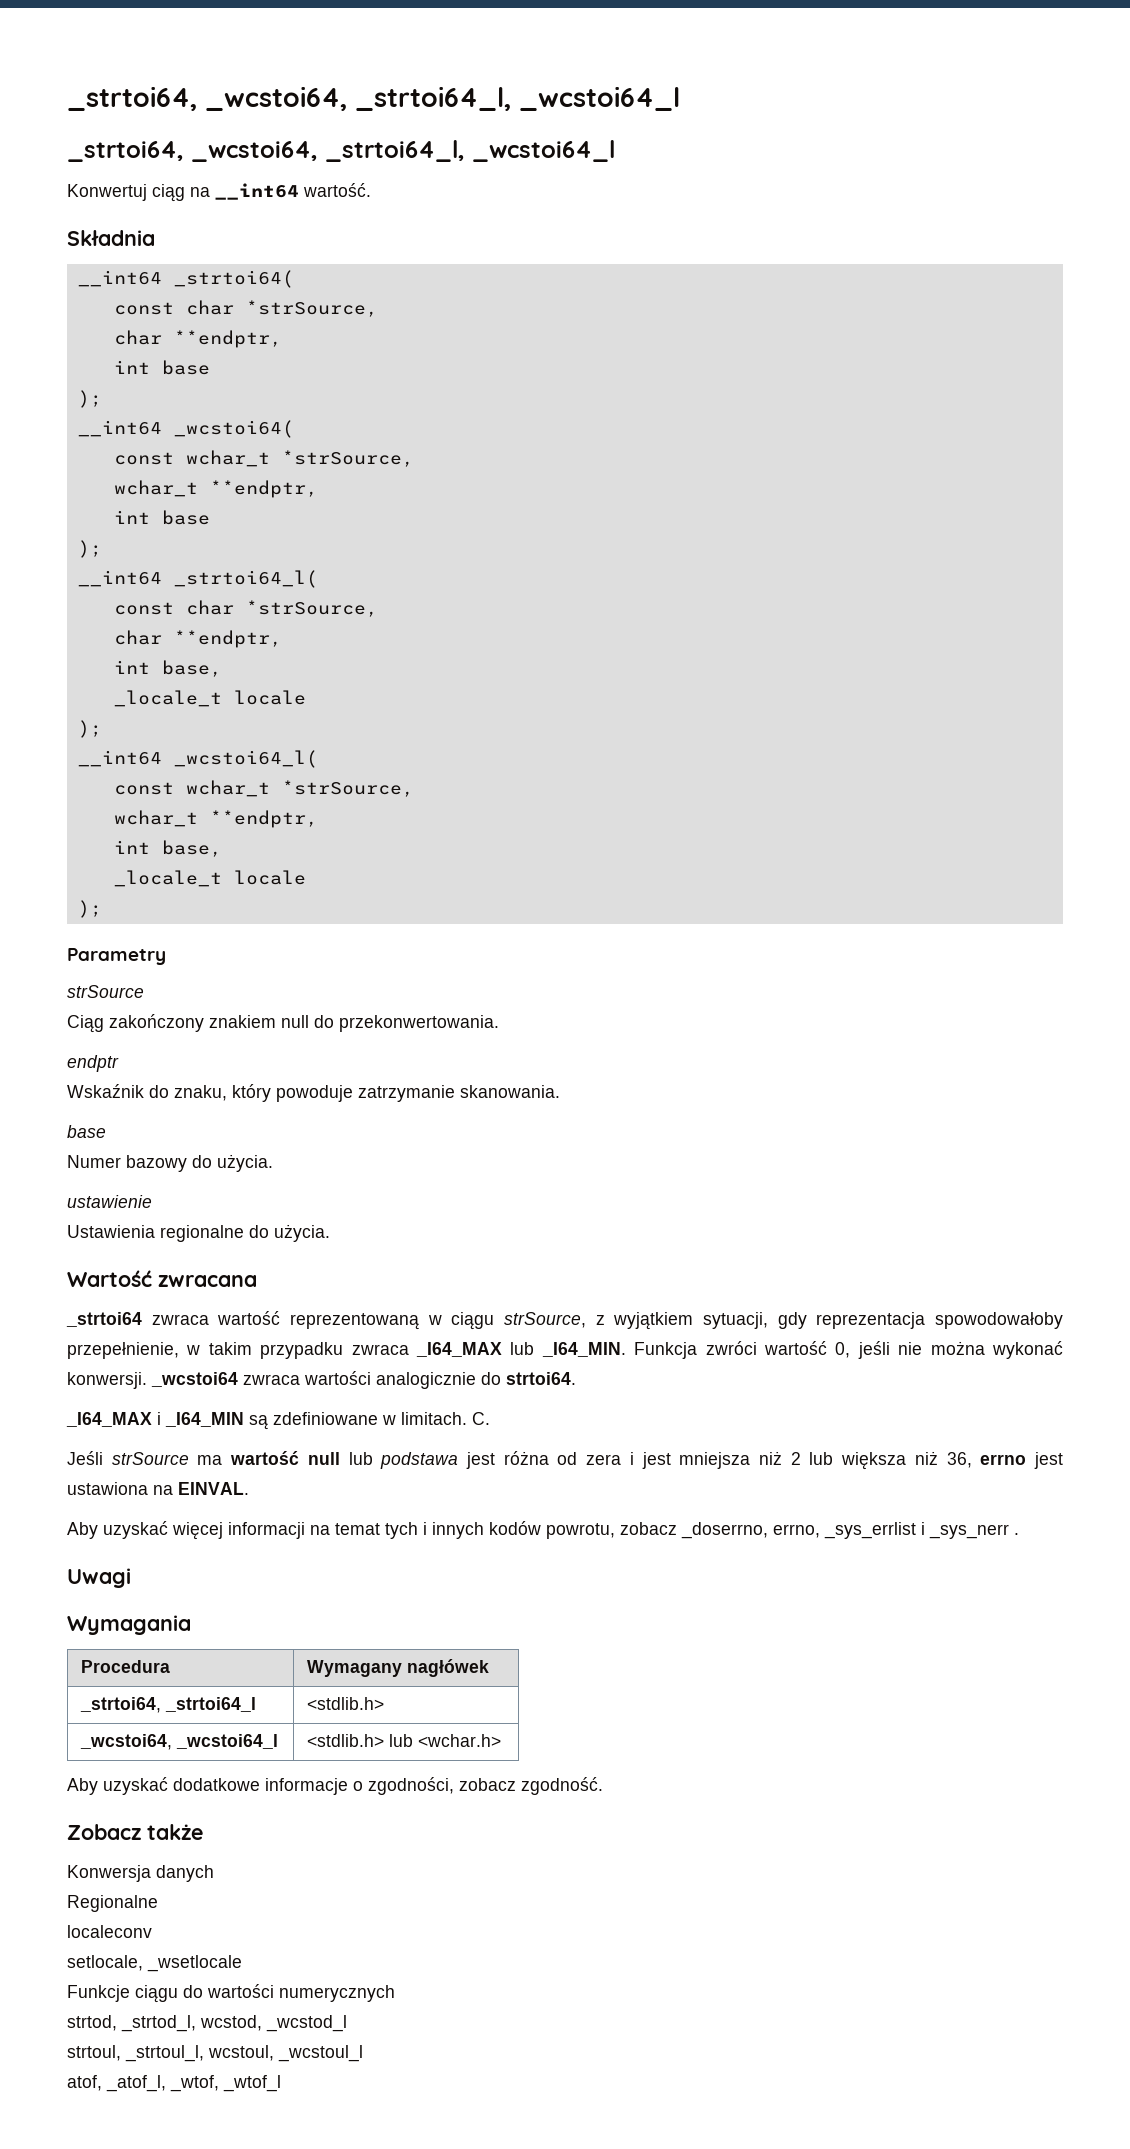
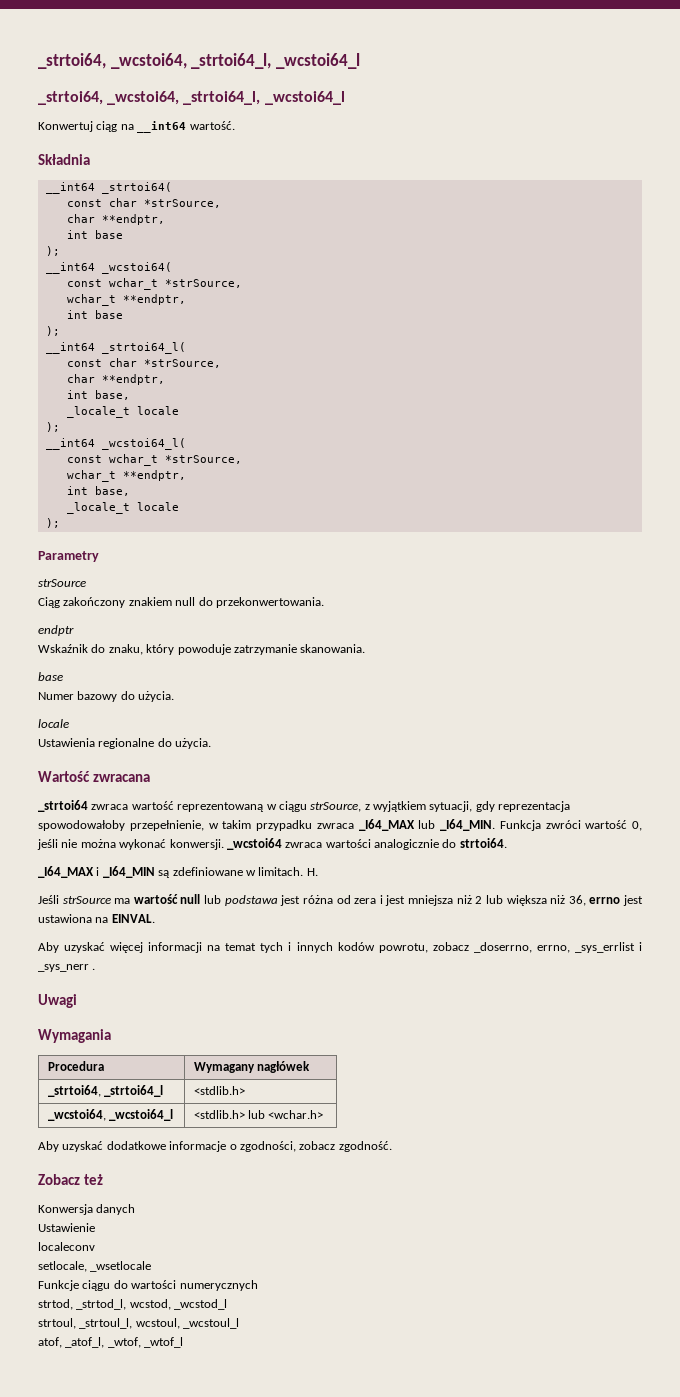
  Numer bazowy do użycia.
- ustawienie
+ locale
- C.
+ H.
- Zobacz także
+ Zobacz też
- Regionalne
+ Ustawienie

